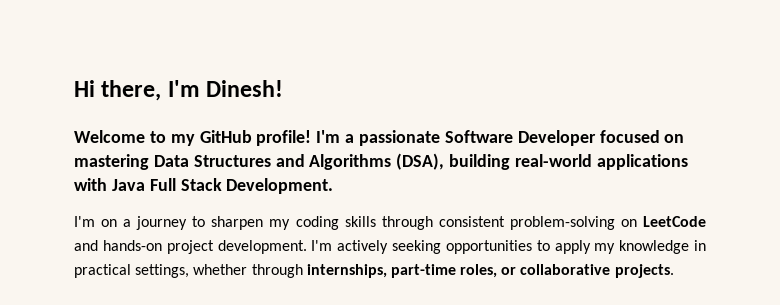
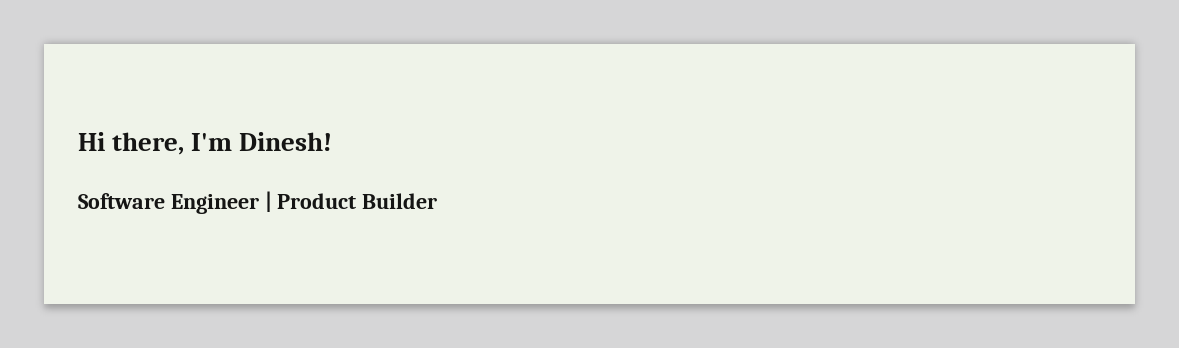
- Welcome to my GitHub profile! I'm a passionate Software Developer focused on mastering Data Structures and Algorithms (DSA), building real-world applications with Java Full Stack Development.
- I'm on a journey to sharpen my coding skills through consistent problem-solving on LeetCode and hands-on project development. I'm actively seeking opportunities to apply my knowledge in practical settings, whether through internships, part-time roles, or collaborative projects.
+ Software Engineer | Product Builder

